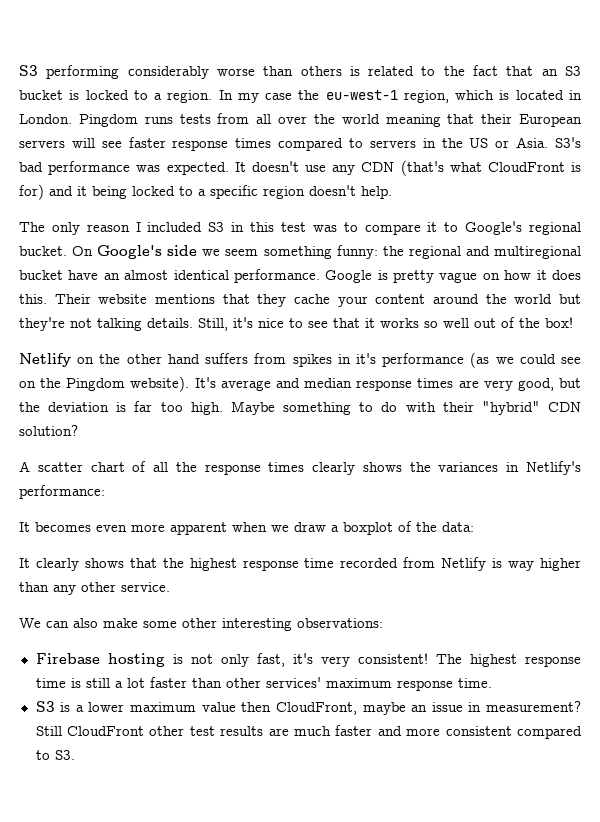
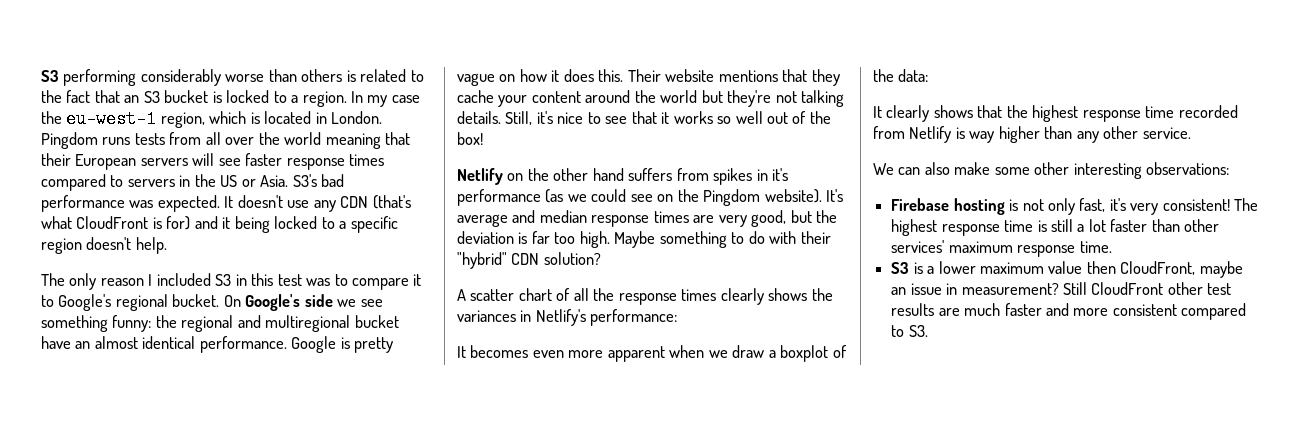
- On Google's side we seem something funny: the regional and multiregional bucket have an almost identical performance.
+ On Google's side we see something funny: the regional and multiregional bucket have an almost identical performance.

